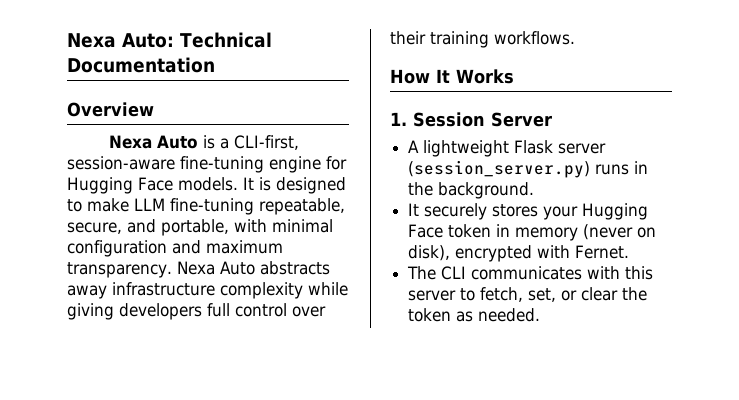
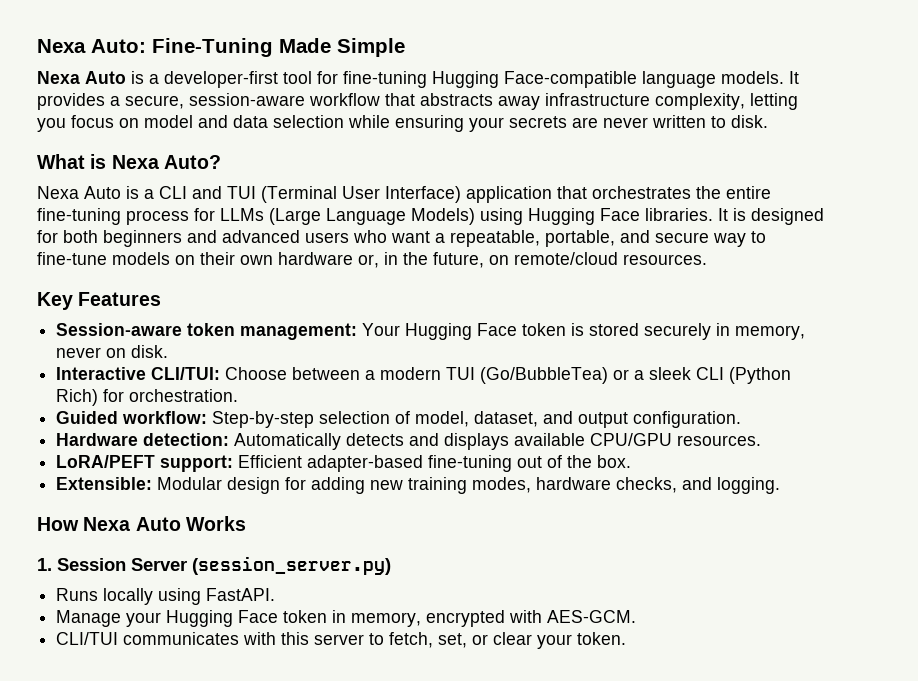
- Nexa Auto: Technical Documentation
- Overview
- Nexa Auto is a CLI-first, session-aware fine-tuning engine for Hugging Face models.
+ Nexa Auto: Fine-Tuning Made Simple
+ Nexa Auto is a developer-first tool for fine-tuning Hugging Face-compatible language models. It provides a secure, session-aware workflow that abstracts away infrastructure complexity, letting you focus on model and data selection while ensuring your secrets are never written to disk.
+ What is Nexa Auto?
+ Nexa Auto is a CLI and TUI (Terminal User Interface) application that orchestrates the entire fine-tuning process for LLMs (Large Language Models) using Hugging Face libraries.
- It is designed to make LLM fine-tuning repeatable, secure, and portable, with minimal configuration and maximum transparency. Nexa Auto abstracts away infrastructure complexity while giving developers full control over their training workflows.
- How It Works
- 1. Session Server
- A lightweight Flask server (session_server.py) runs in the background.
- It securely stores your Hugging Face token in memory (never on disk), encrypted with Fernet.
- The CLI communicates with this server to fetch, set, or clear the token as needed.
+ It is designed for both beginners and advanced users who want a repeatable, portable, and secure way to fine-tune models on their own hardware or, in the future, on remote/cloud resources.
+ Key Features
+ Session-aware token management: Your Hugging Face token is stored securely in memory, never on disk.
+ Interactive CLI/TUI: Choose between a modern TUI (Go/BubbleTea) or a sleek CLI (Python Rich) for orchestration.
+ Guided workflow: Step-by-step selection of model, dataset, and output configuration.
+ Hardware detection: Automatically detects and displays available CPU/GPU resources.
+ LoRA/PEFT support: Efficient adapter-based fine-tuning out of the box.
+ Extensible: Modular design for adding new training modes, hardware checks, and logging.
+ How Nexa Auto Works
+ 1. Session Server (session_server.py)
+ Runs locally using FastAPI.
+ Manage your Hugging Face token in memory, encrypted with AES-GCM.
+ CLI/TUI communicates with this server to fetch, set, or clear your token.

